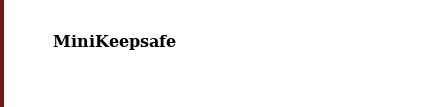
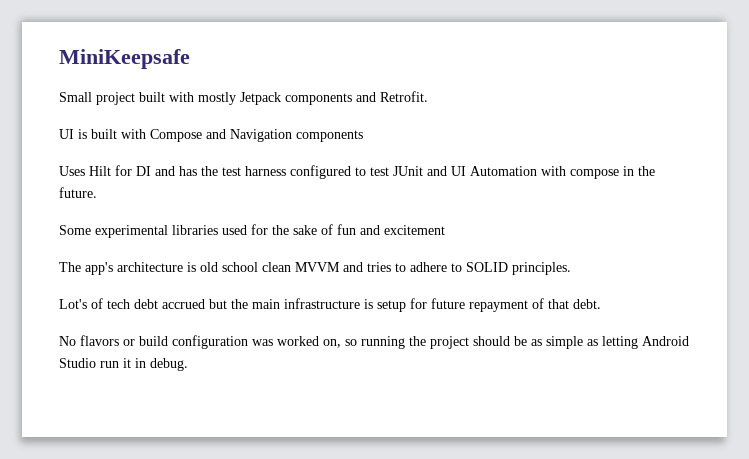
+ Small project built with mostly Jetpack components and Retrofit.
+ UI is built with Compose and Navigation components
+ Uses Hilt for DI and has the test harness configured to test JUnit and UI Automation with compose in the future.
+ Some experimental libraries used for the sake of fun and excitement
+ The app's architecture is old school clean MVVM and tries to adhere to SOLID principles.
+ Lot's of tech debt accrued but the main infrastructure is setup for future repayment of that debt.
+ No flavors or build configuration was worked on, so running the project should be as simple as letting Android Studio run it in debug.

